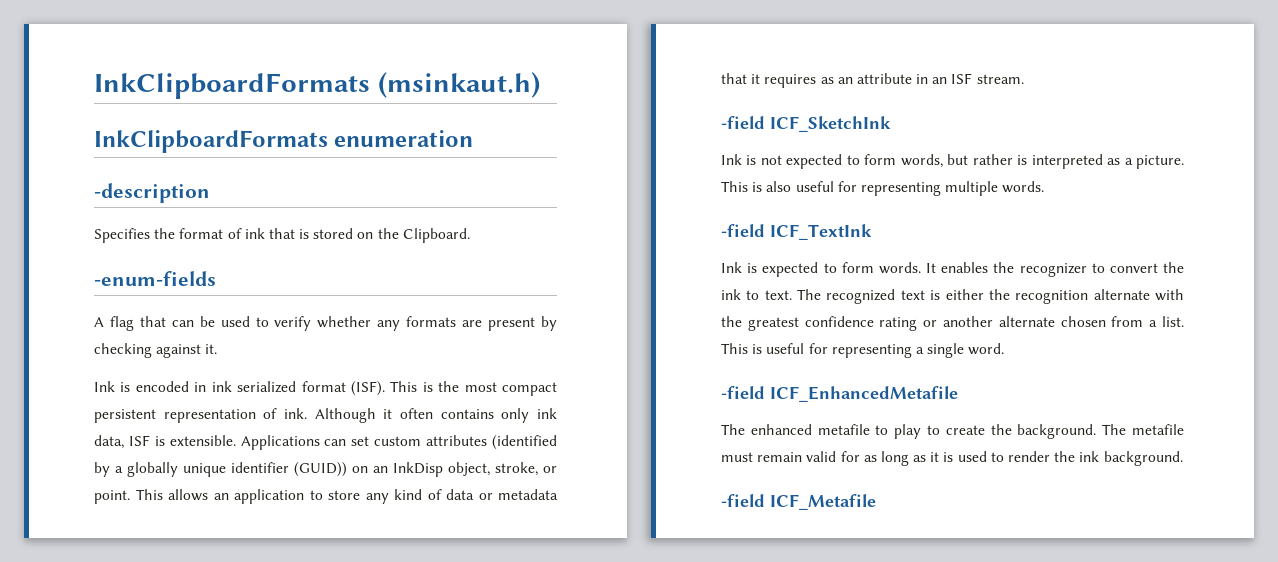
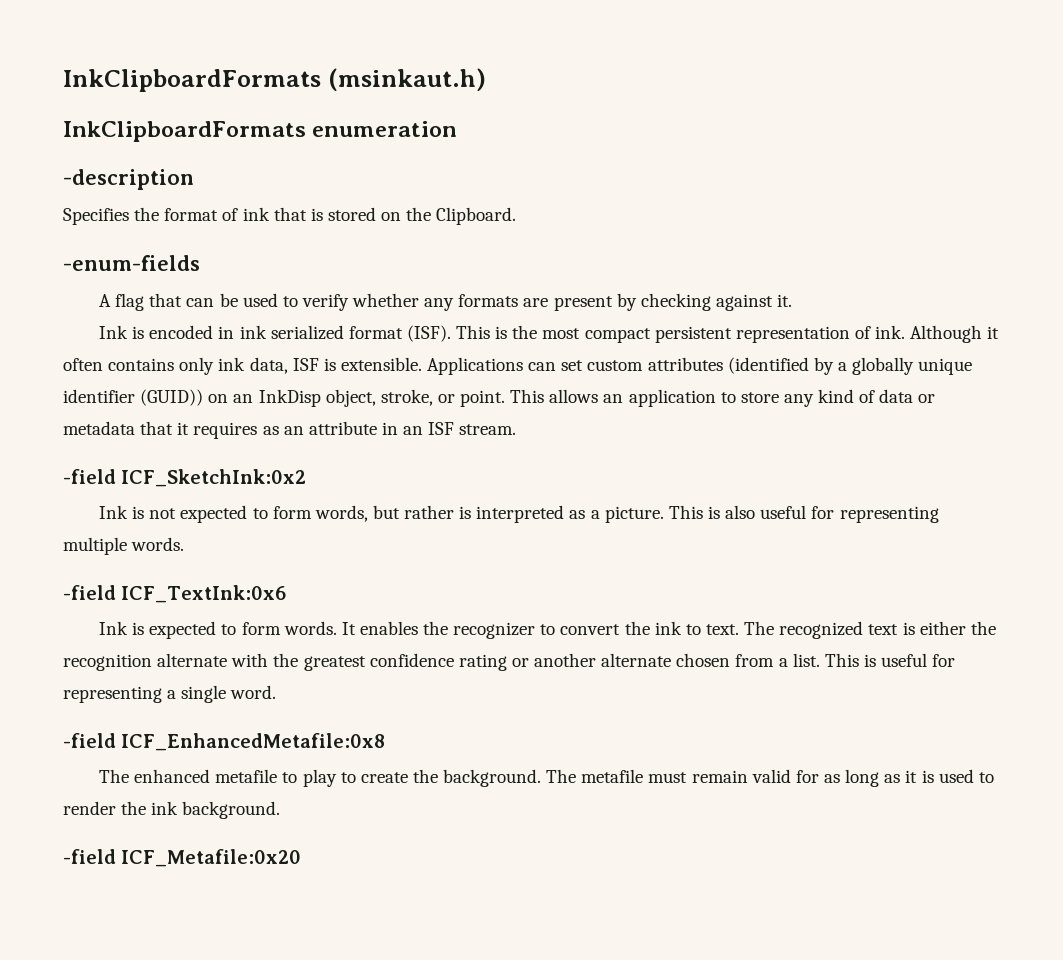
- -field ICF_SketchInk
+ -field ICF_SketchInk:0x2
- -field ICF_TextInk
+ -field ICF_TextInk:0x6
- -field ICF_EnhancedMetafile
+ -field ICF_EnhancedMetafile:0x8
- -field ICF_Metafile
+ -field ICF_Metafile:0x20

